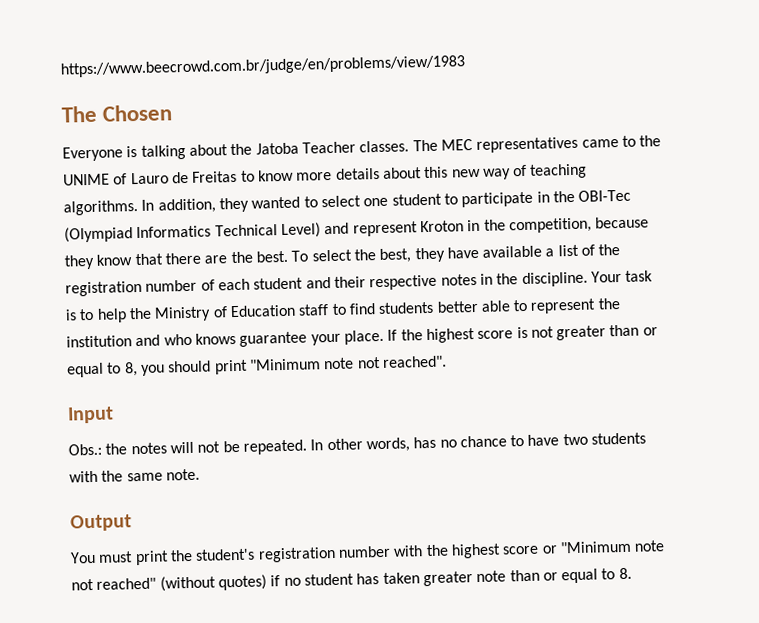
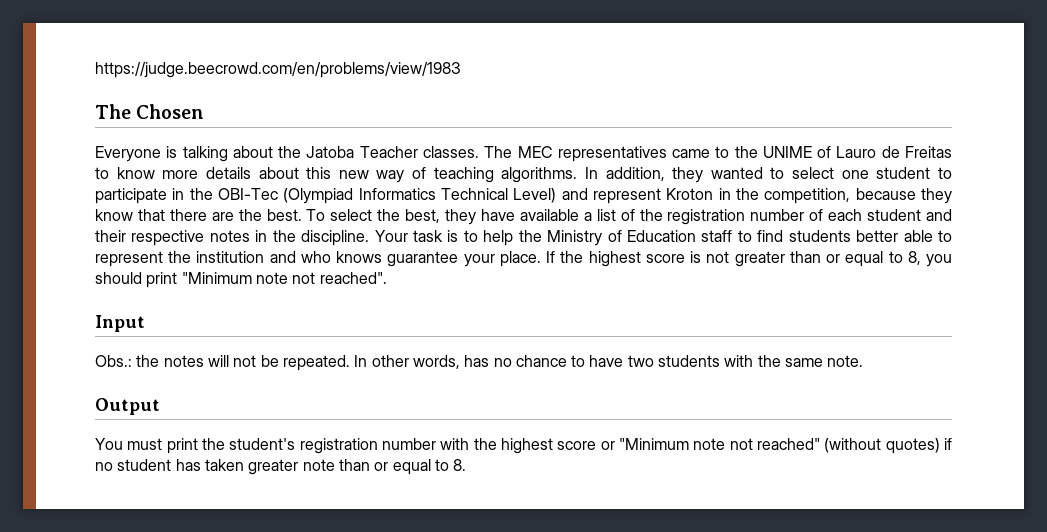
- https://www.beecrowd.com.br/judge/en/problems/view/1983
+ https://judge.beecrowd.com/en/problems/view/1983

